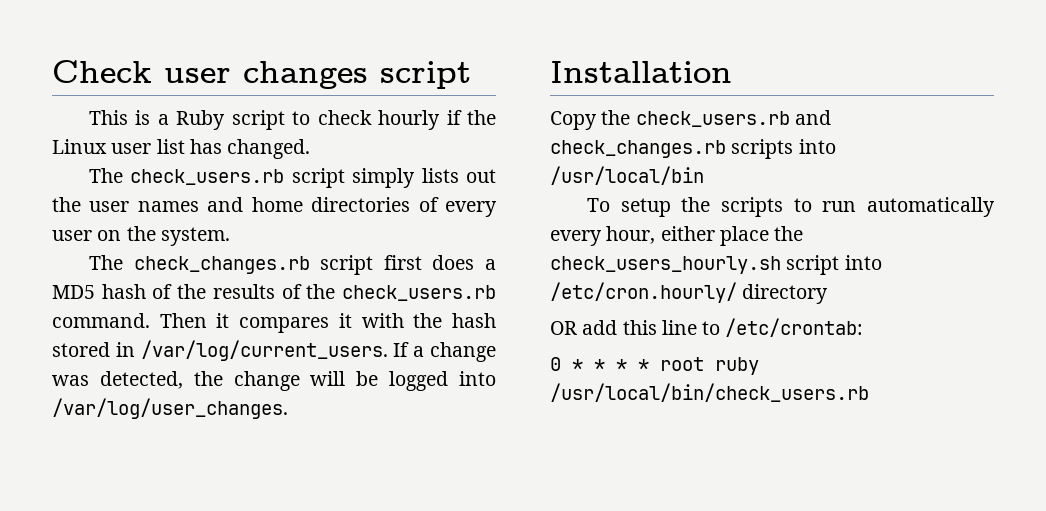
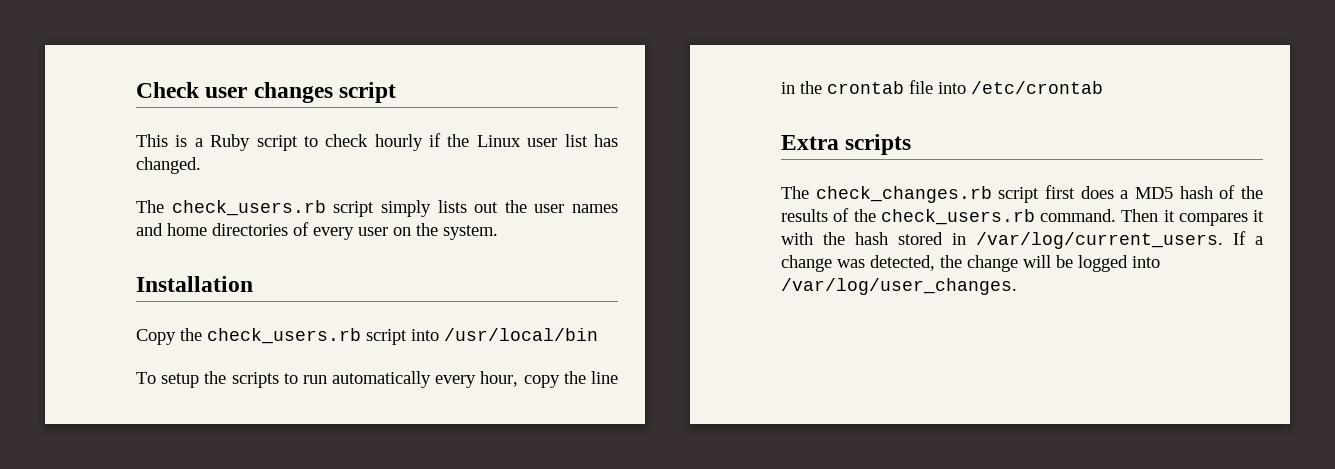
+ Installation
+ Copy the check_users.rb script into /usr/local/bin
+ To setup the scripts to run automatically every hour, copy the line in the crontab file into /etc/crontab
+ Extra scripts
- Installation
- Copy the check_users.rb and check_changes.rb scripts into /usr/local/bin
- To setup the scripts to run automatically every hour, either place the check_users_hourly.sh script into /etc/cron.hourly/ directory
- OR add this line to /etc/crontab:
- 0 * * * * root ruby /usr/local/bin/check_users.rb

